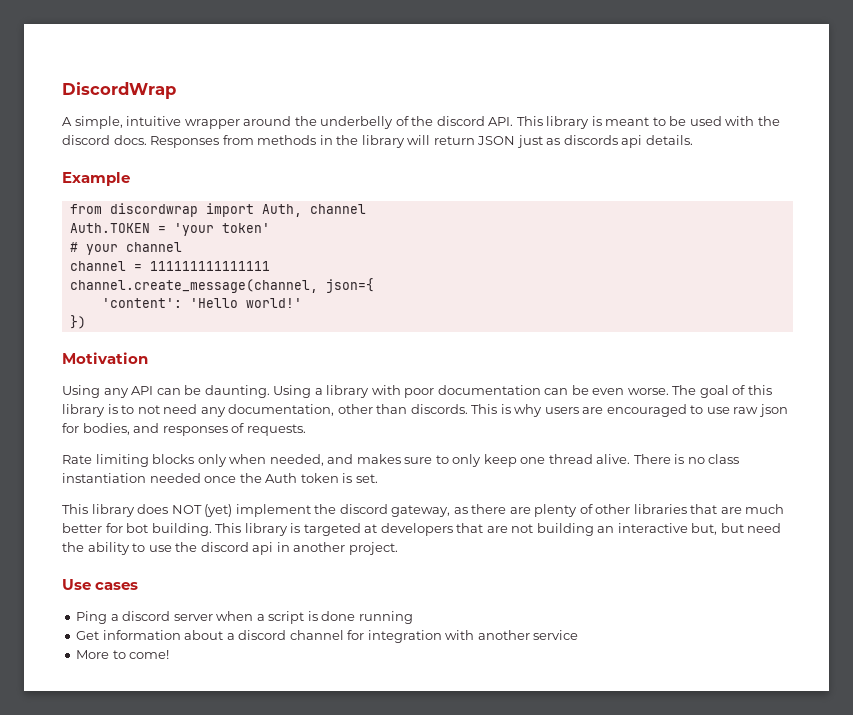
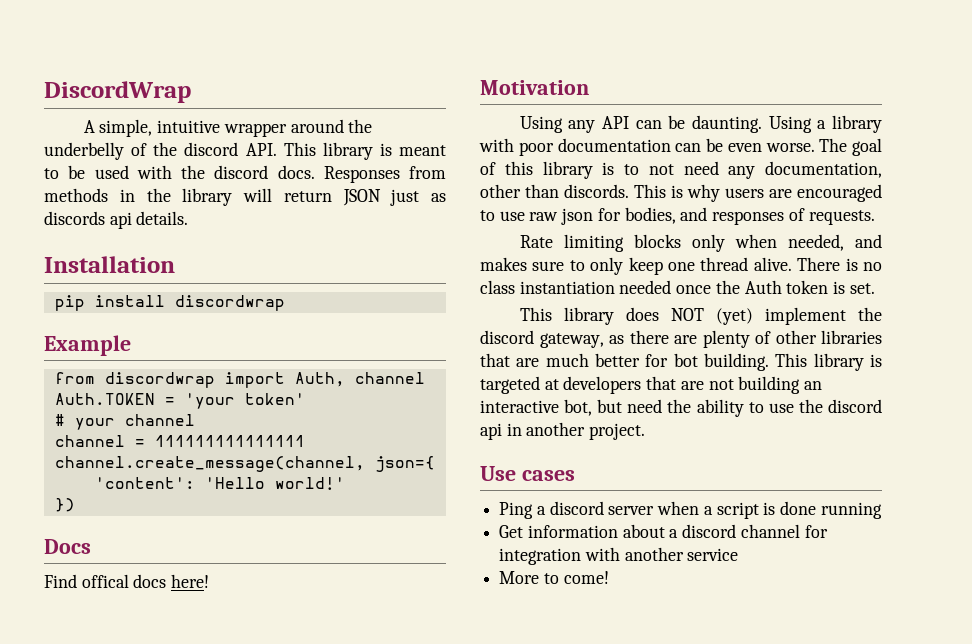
+ Installation
+ pip install discordwrap
+ Docs
+ Find offical docs here!
- This library is targeted at developers that are not building an interactive but, but need the ability to use the discord api in another project.
+ This library is targeted at developers that are not building an interactive bot, but need the ability to use the discord api in another project.

